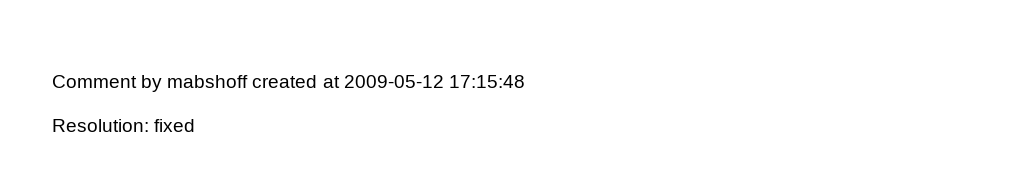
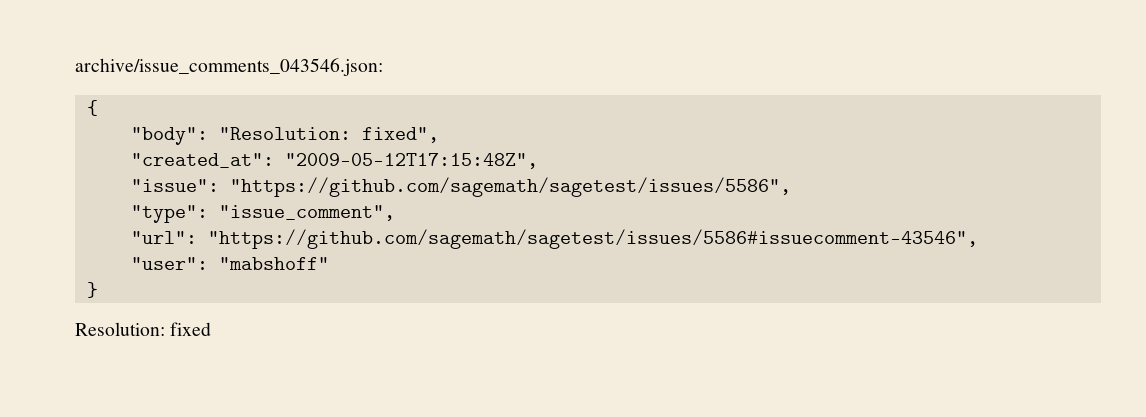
- Comment by mabshoff created at 2009-05-12 17:15:48
+ archive/issue_comments_043546.json:
+ {
+ "body": "Resolution: fixed",
+ "created_at": "2009-05-12T17:15:48Z",
+ "issue": "https://github.com/sagemath/sagetest/issues/5586",
+ "type": "issue_comment",
+ "url": "https://github.com/sagemath/sagetest/issues/5586#issuecomment-43546",
+ "user": "mabshoff"
+ }

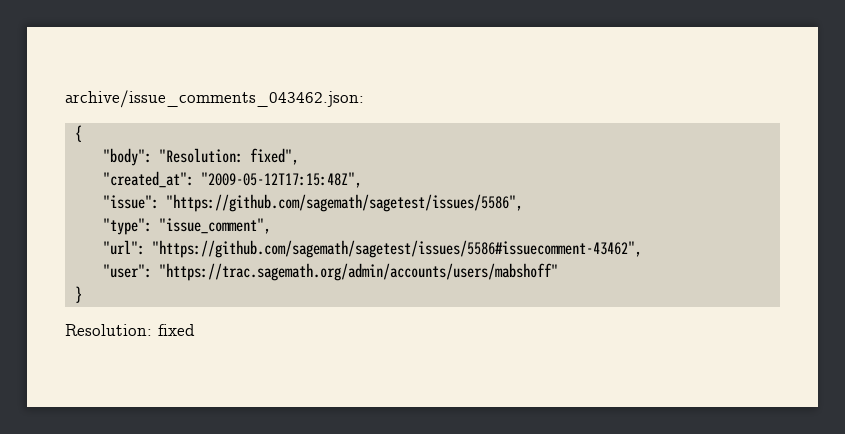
- archive/issue_comments_043546.json:
+ archive/issue_comments_043462.json:
- "url": "https://github.com/sagemath/sagetest/issues/5586#issuecomment-43546",
+ "url": "https://github.com/sagemath/sagetest/issues/5586#issuecomment-43462",
- "user": "mabshoff"
+ "user": "https://trac.sagemath.org/admin/accounts/users/mabshoff"

